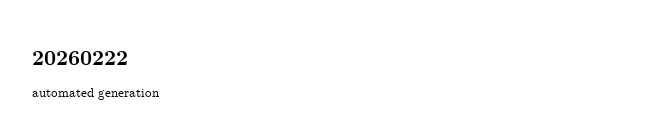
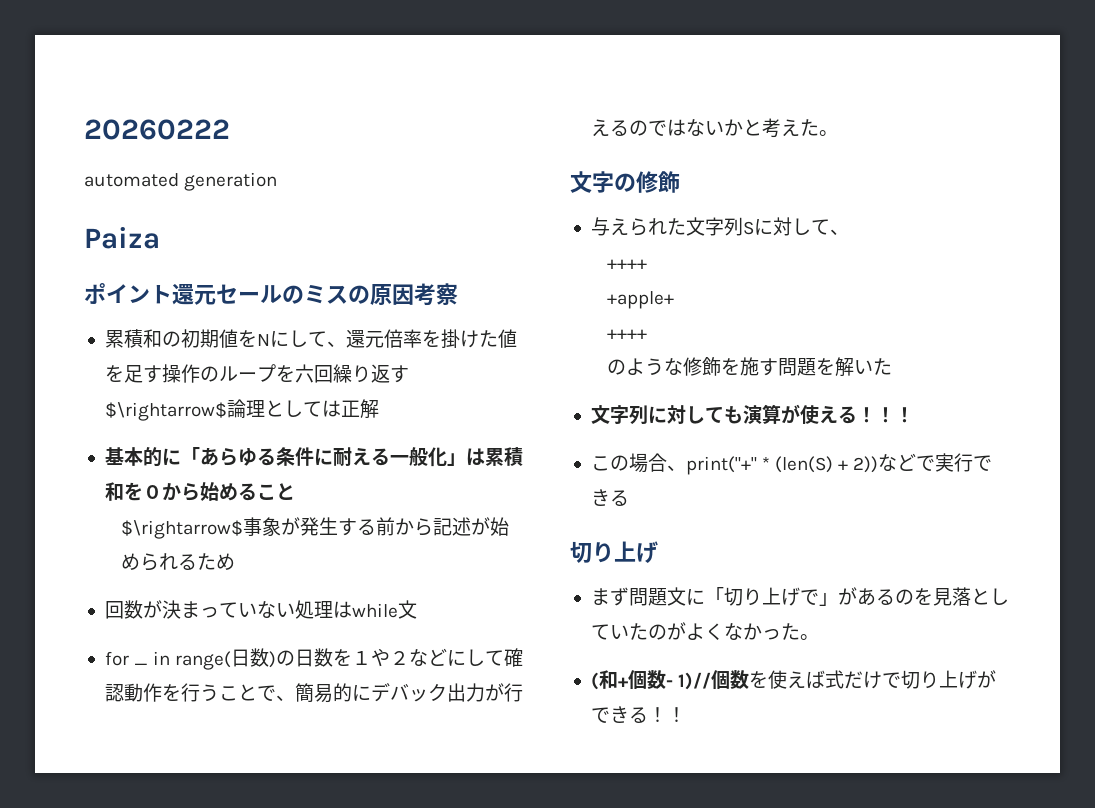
+ Paiza
+ ポイント還元セールのミスの原因考察
+ 累積和の初期値をNにして、還元倍率を掛けた値を足す操作のループを六回繰り返す$\rightarrow$論理としては正解
+ 基本的に「あらゆる条件に耐える一般化」は累積和を０から始めること
+ $\rightarrow$事象が発生する前から記述が始められるため
+ 回数が決まっていない処理はwhile文
+ for _ in range(日数)の日数を１や２などにして確認動作を行うことで、簡易的にデバック出力が行えるのではないかと考えた。
+ 文字の修飾
+ 与えられた文字列Sに対して、
+ ++++
+ +apple+
+ ++++
+ のような修飾を施す問題を解いた
+ 文字列に対しても演算が使える！！！
+ この場合、print("+" * (len(S) + 2))などで実行できる
+ 切り上げ
+ まず問題文に「切り上げで」があるのを見落としていたのがよくなかった。
+ (和+個数- 1)//個数を使えば式だけで切り上げができる！！

